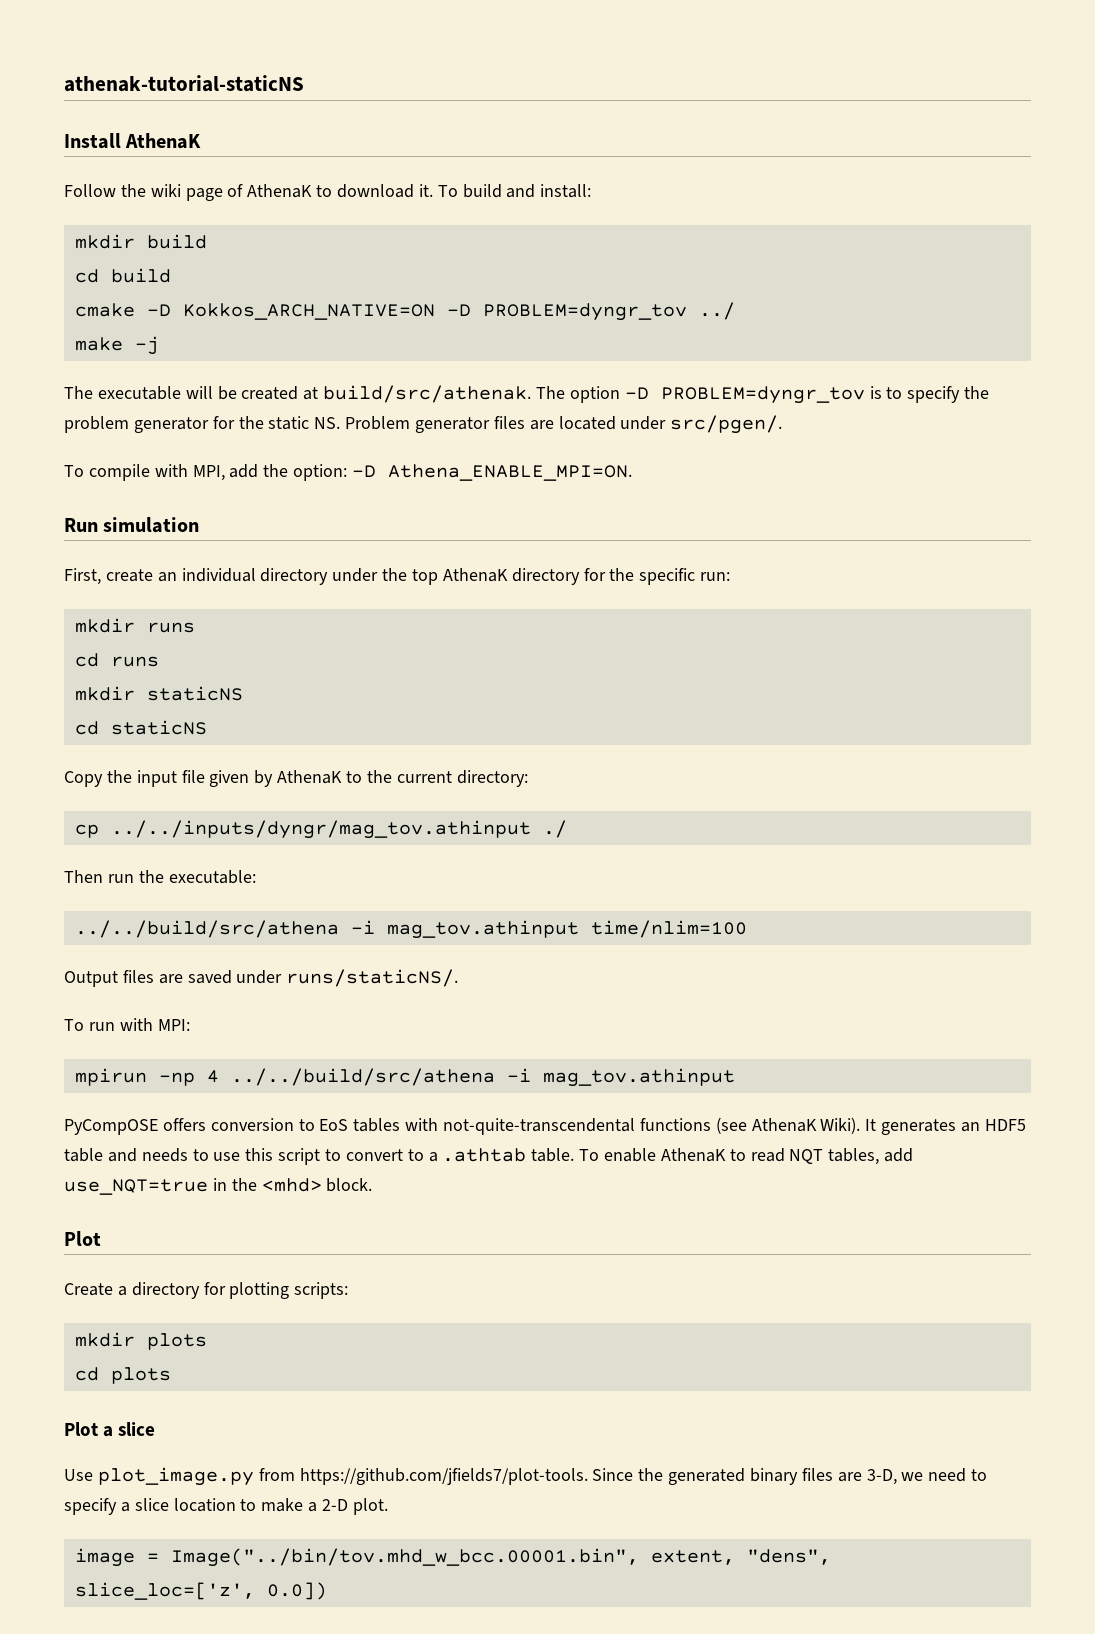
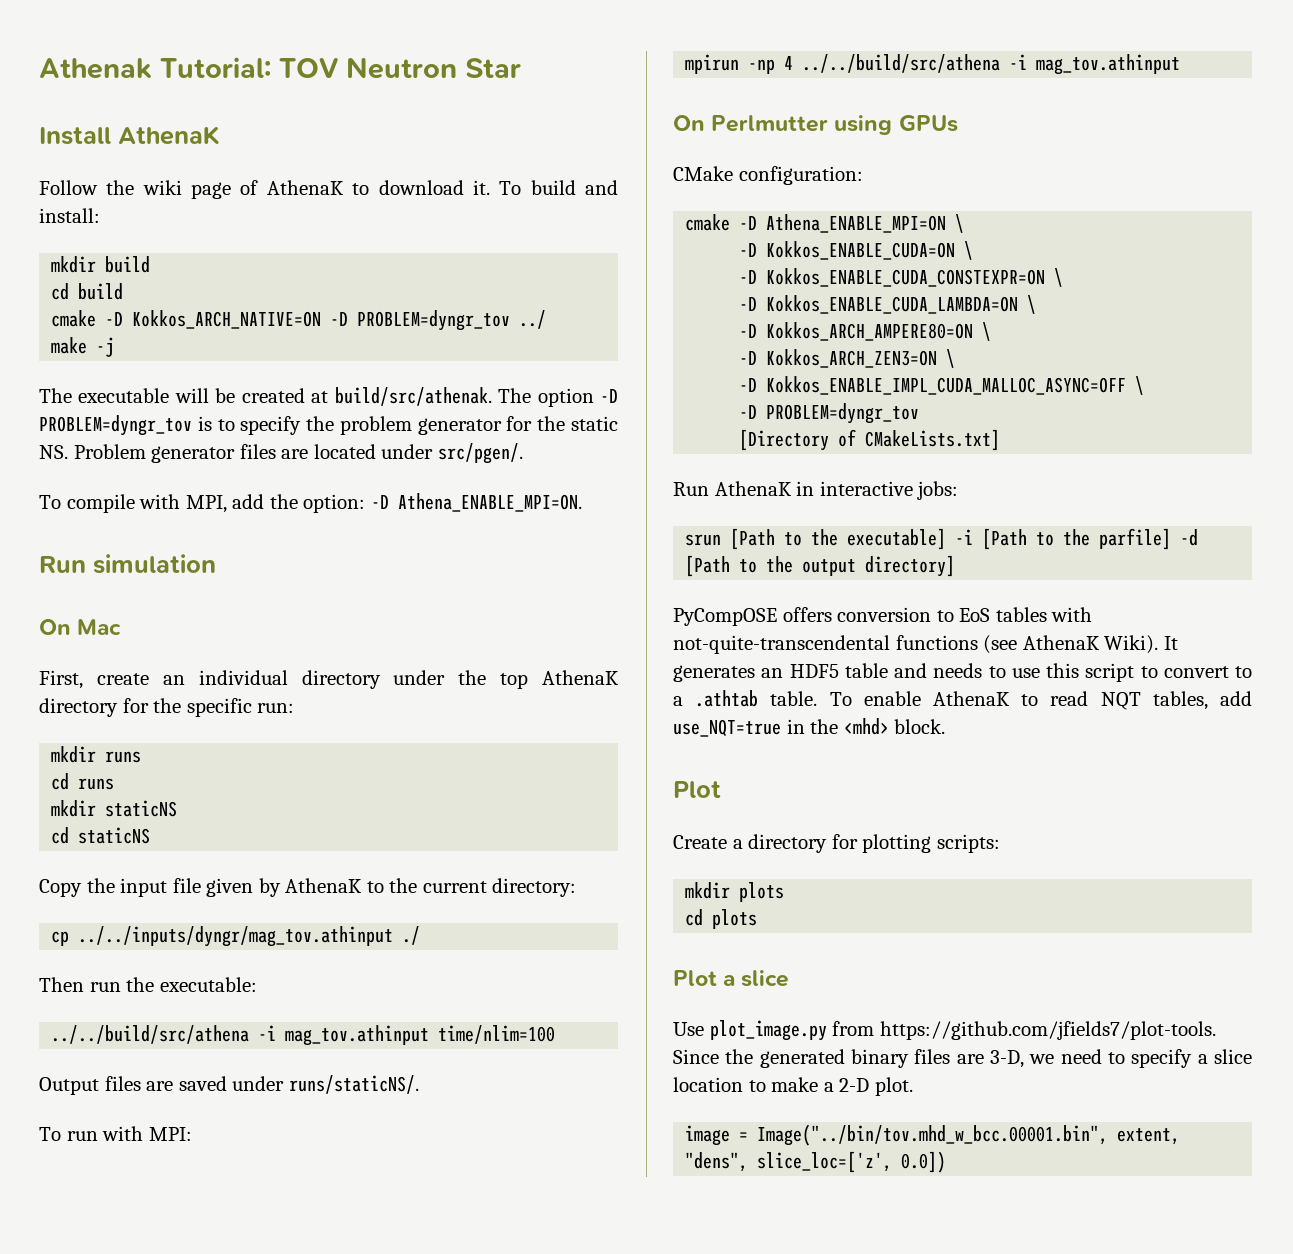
- athenak-tutorial-staticNS
+ Athenak Tutorial: TOV Neutron Star
+ On Mac
+ On Perlmutter using GPUs
+ CMake configuration:
+ cmake -D Athena_ENABLE_MPI=ON \
+ -D Kokkos_ENABLE_CUDA=ON \
+ -D Kokkos_ENABLE_CUDA_CONSTEXPR=ON \
+ -D Kokkos_ENABLE_CUDA_LAMBDA=ON \
+ -D Kokkos_ARCH_AMPERE80=ON \
+ -D Kokkos_ARCH_ZEN3=ON \
+ -D Kokkos_ENABLE_IMPL_CUDA_MALLOC_ASYNC=OFF \
+ -D PROBLEM=dyngr_tov
+ [Directory of CMakeLists.txt]
+ Run AthenaK in interactive jobs:
+ srun [Path to the executable] -i [Path to the parfile] -d [Path to the output directory]

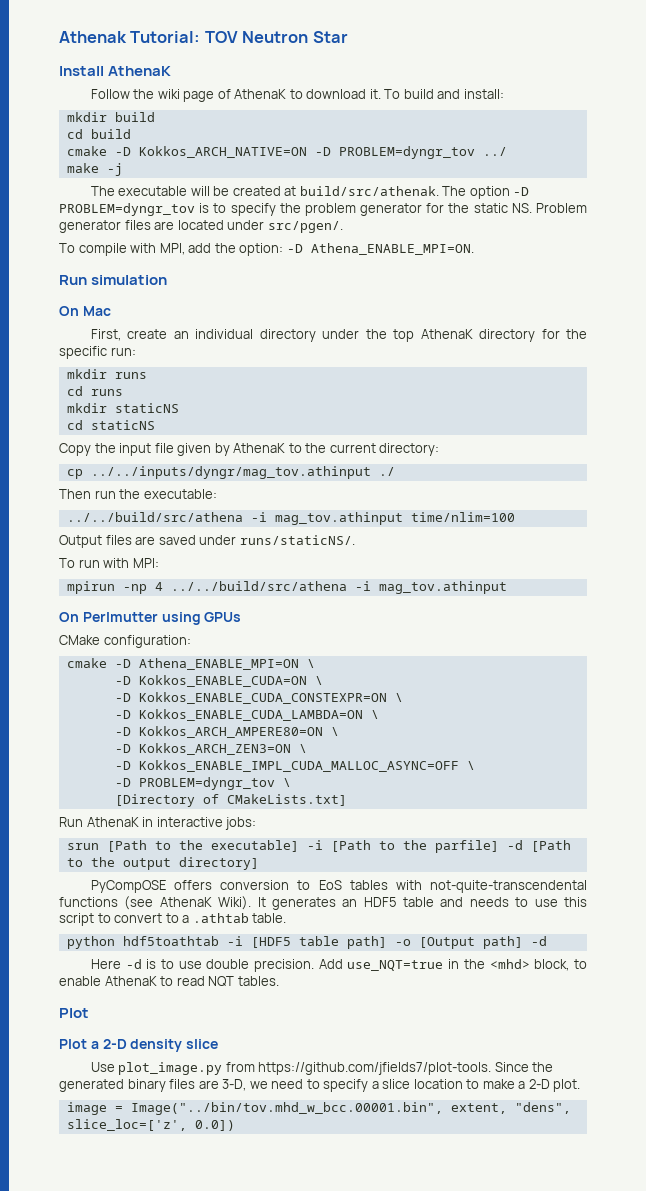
  -D Kokkos_ENABLE_IMPL_CUDA_MALLOC_ASYNC=OFF \
- -D PROBLEM=dyngr_tov
+ -D PROBLEM=dyngr_tov \
- It generates an HDF5 table and needs to use this script to convert to a .athtab table. To enable AthenaK to read NQT tables, add use_NQT=true in the <mhd> block.
+ It generates an HDF5 table and needs to use this script to convert to a .athtab table.
+ python hdf5toathtab -i [HDF5 table path] -o [Output path] -d
+ Here -d is to use double precision. Add use_NQT=true in the <mhd> block, to enable AthenaK to read NQT tables.
  Plot
- Create a directory for plotting scripts:
- mkdir plots
- cd plots
- Plot a slice
+ Plot a 2-D density slice

